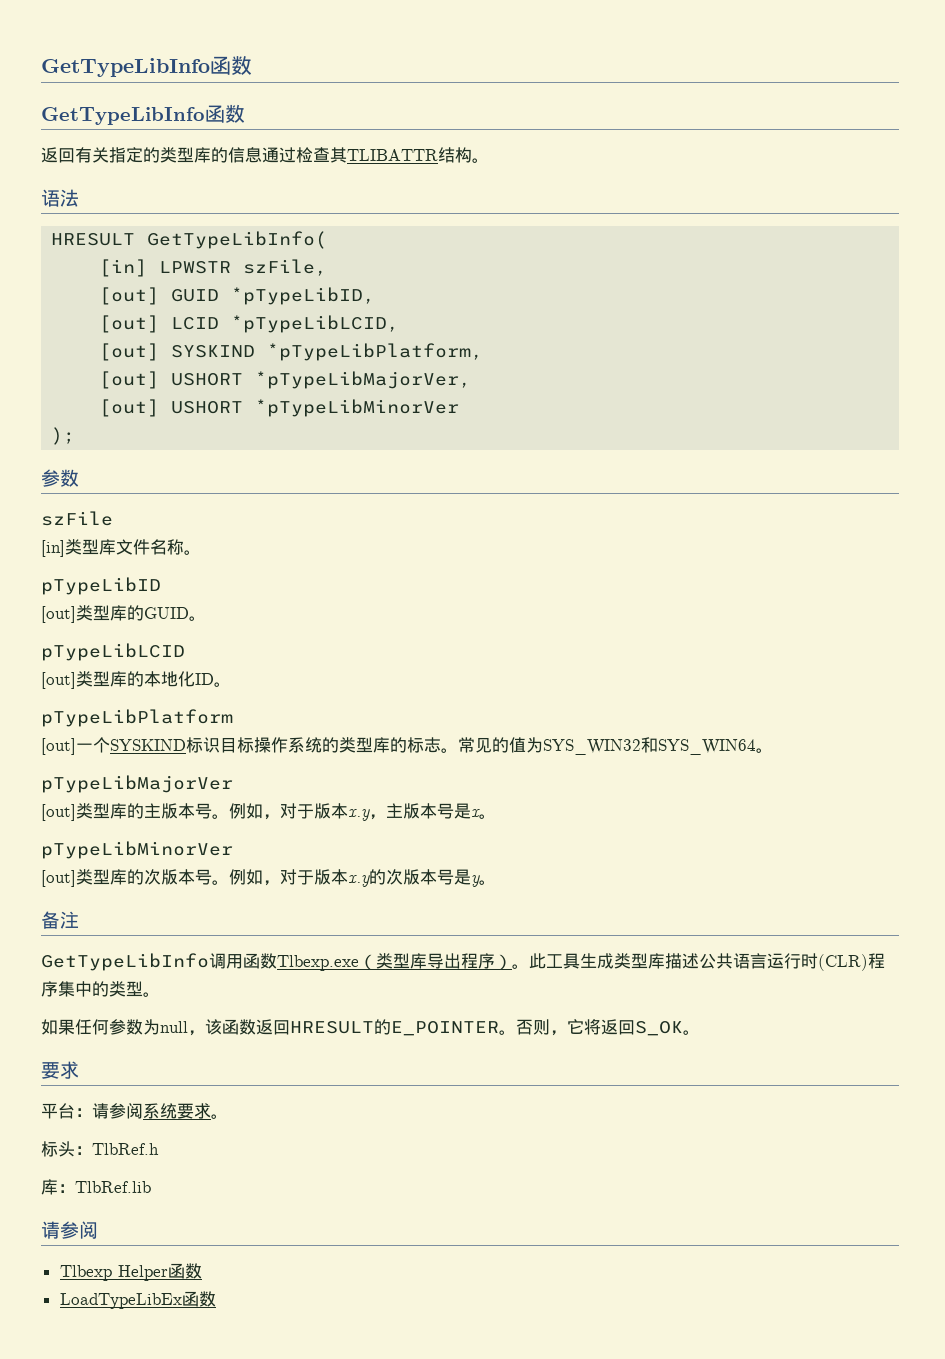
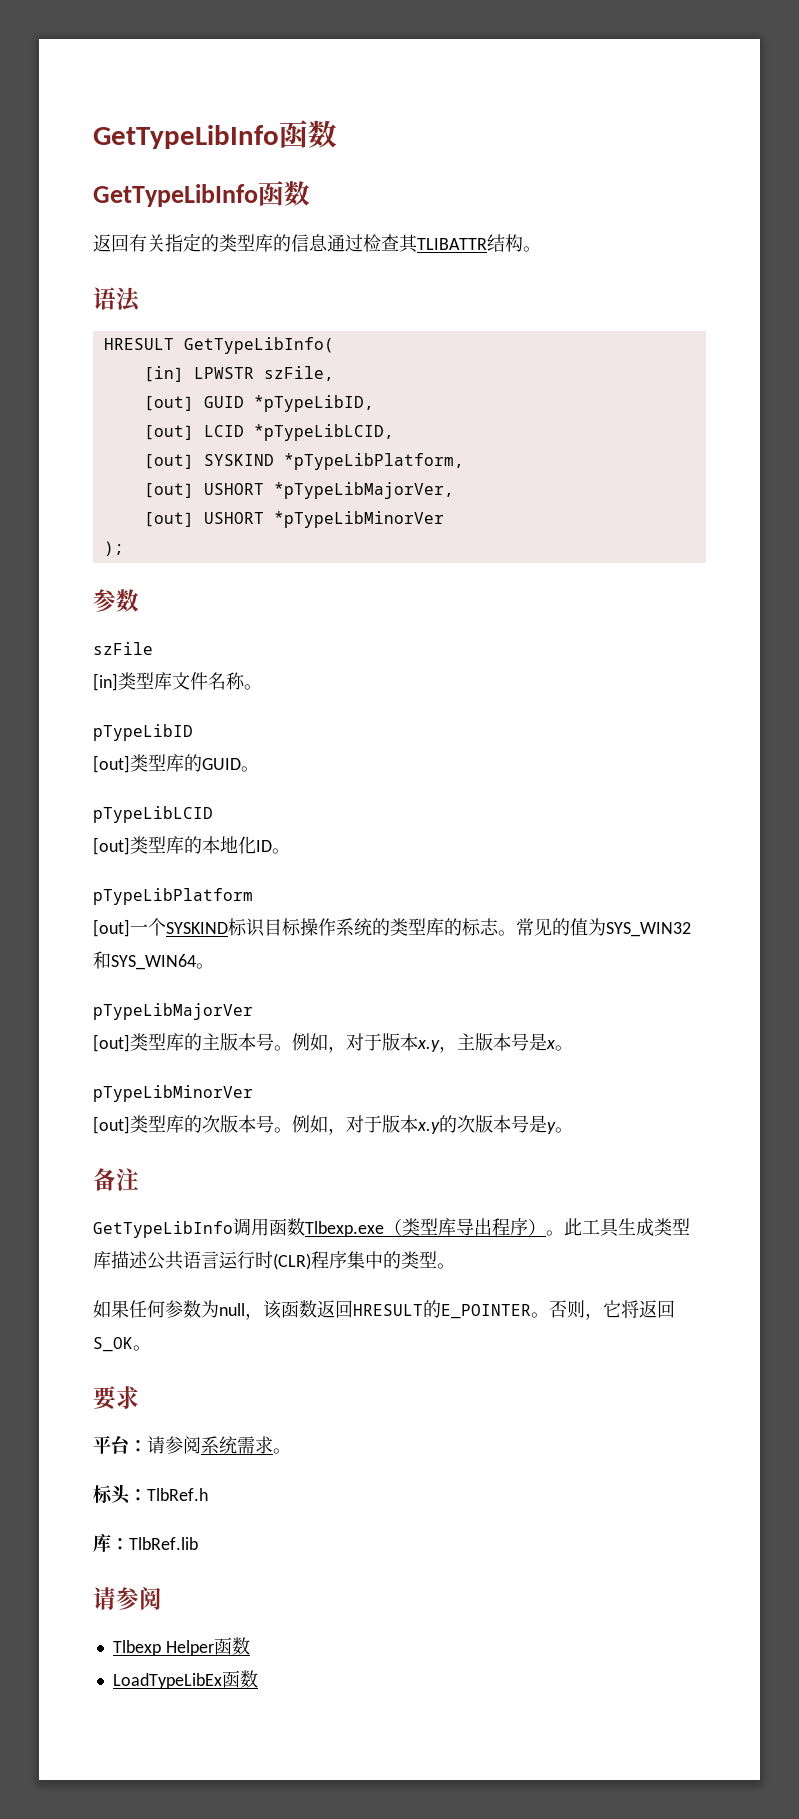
- 平台：请参阅系统要求。
+ 平台：请参阅系统需求。

